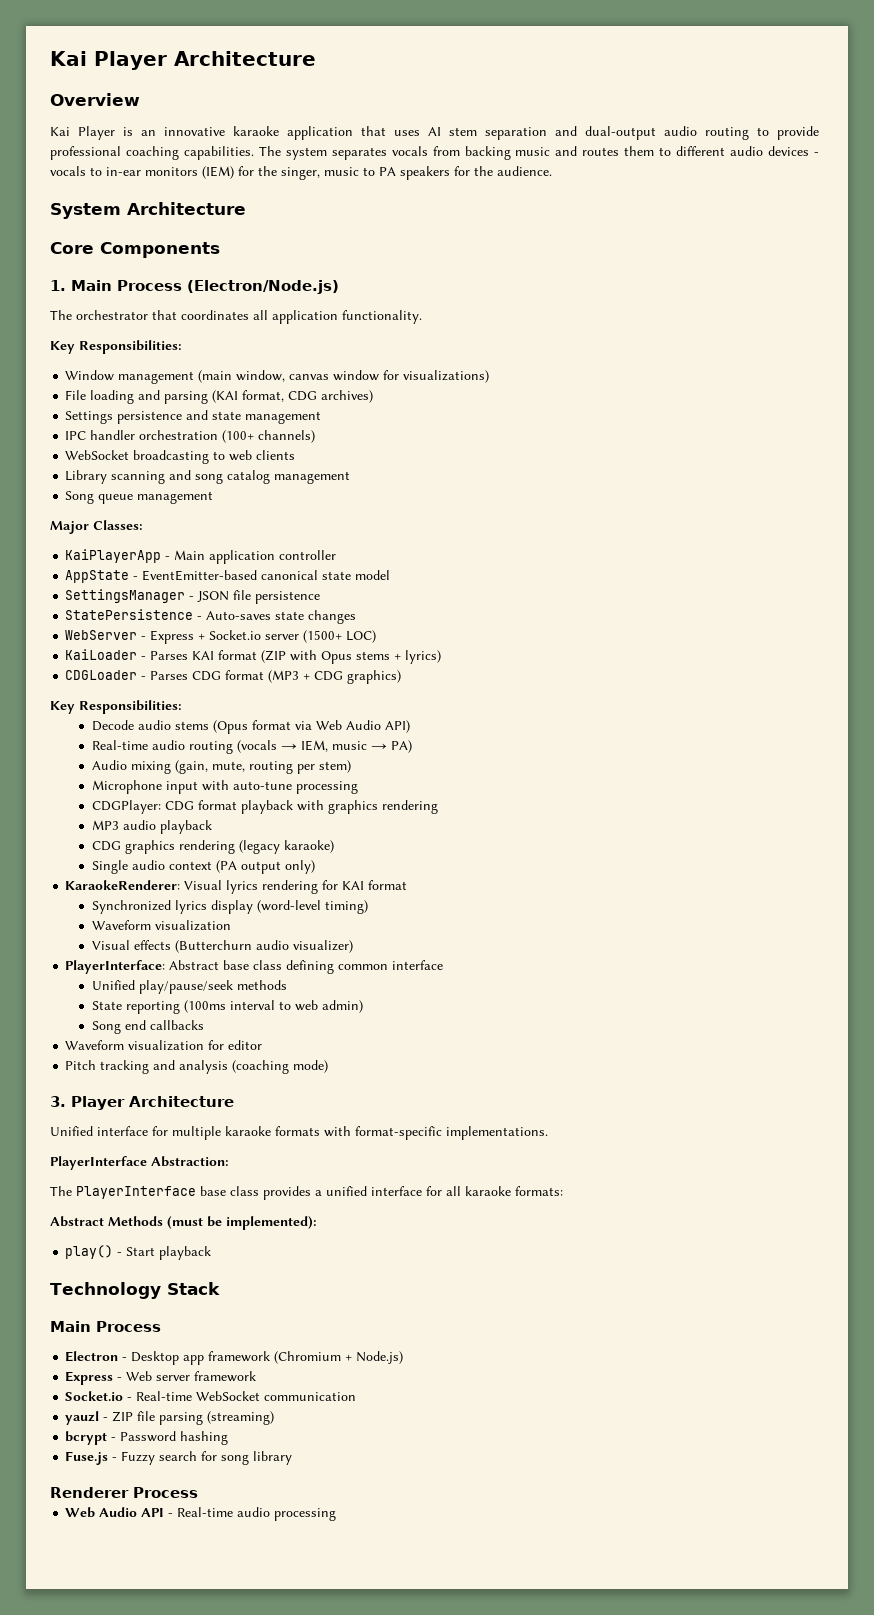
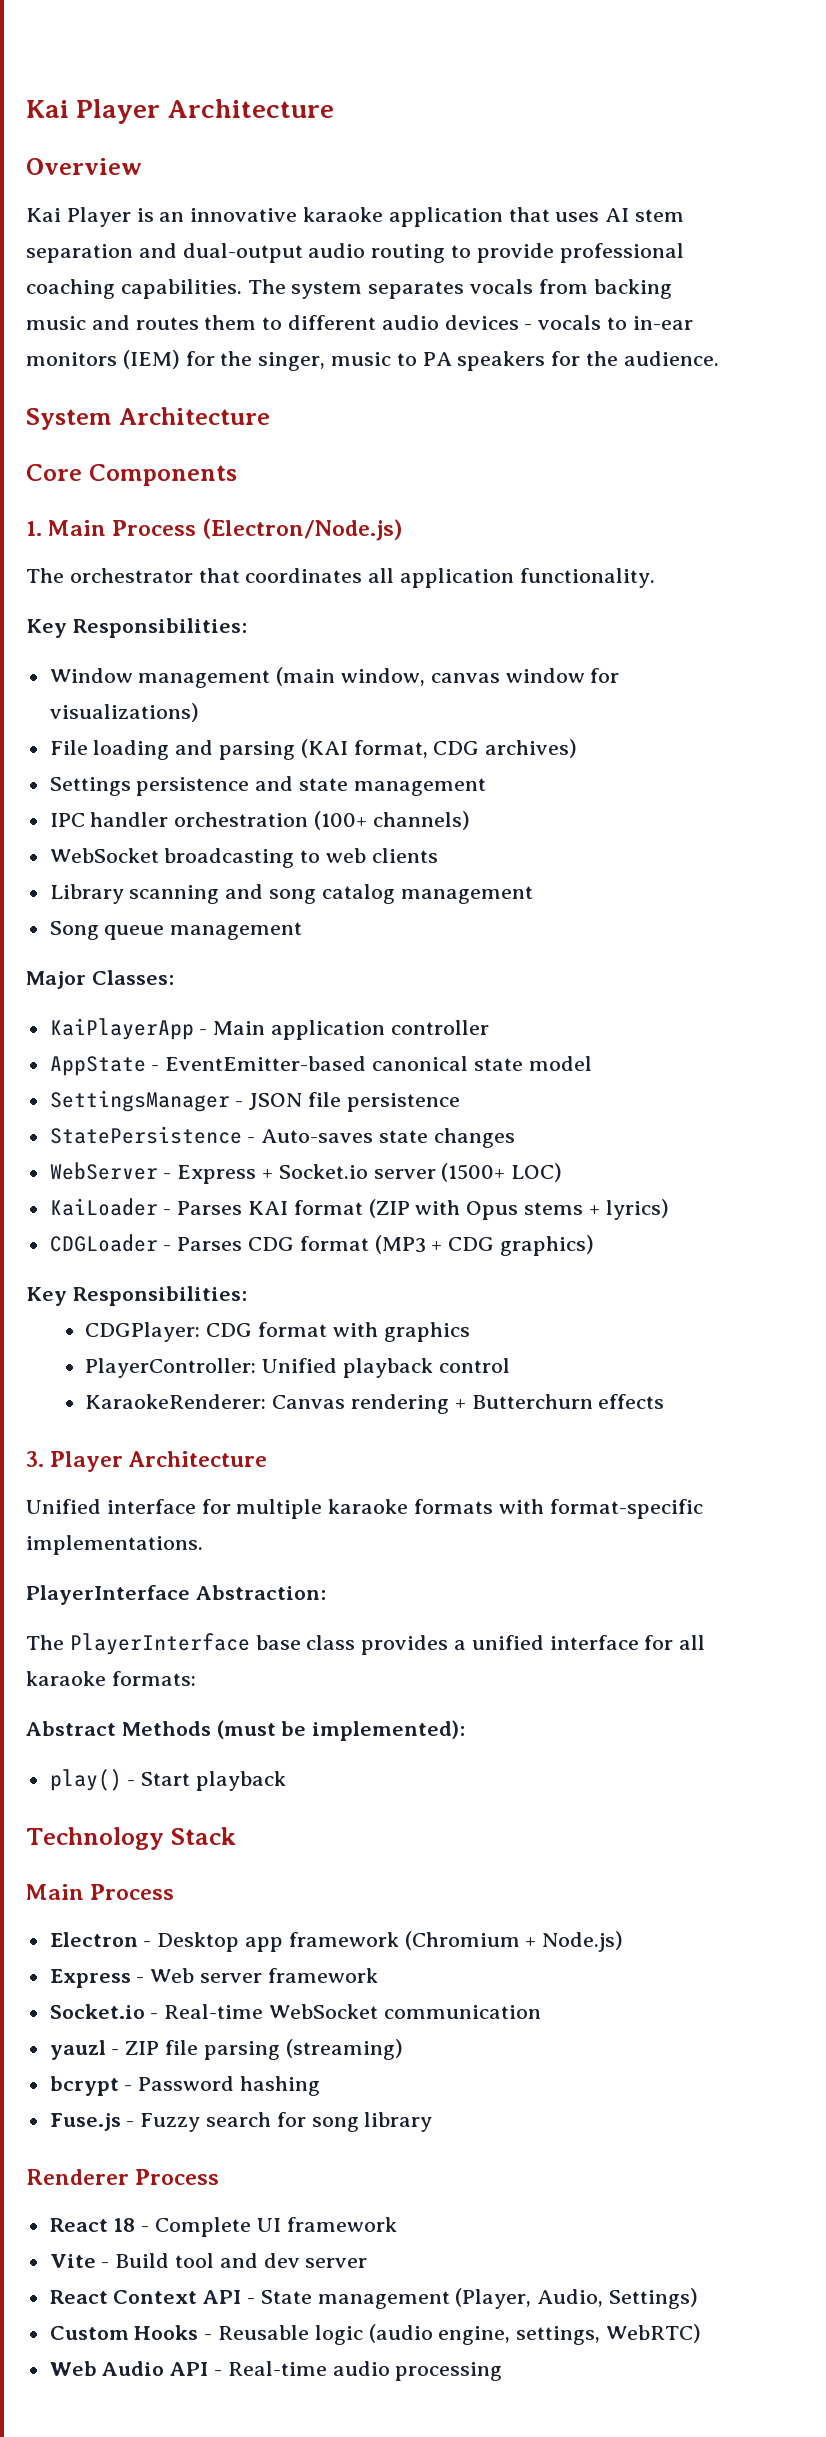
- Decode audio stems (Opus format via Web Audio API)
- Real-time audio routing (vocals → IEM, music → PA)
- Audio mixing (gain, mute, routing per stem)
- Microphone input with auto-tune processing
- CDGPlayer: CDG format playback with graphics rendering
- MP3 audio playback
- CDG graphics rendering (legacy karaoke)
- Single audio context (PA output only)
- KaraokeRenderer: Visual lyrics rendering for KAI format
- Synchronized lyrics display (word-level timing)
- Waveform visualization
- Visual effects (Butterchurn audio visualizer)
- PlayerInterface: Abstract base class defining common interface
- Unified play/pause/seek methods
- State reporting (100ms interval to web admin)
- Song end callbacks
- Waveform visualization for editor
- Pitch tracking and analysis (coaching mode)
+ CDGPlayer: CDG format with graphics
+ PlayerController: Unified playback control
+ KaraokeRenderer: Canvas rendering + Butterchurn effects
+ React 18 - Complete UI framework
+ Vite - Build tool and dev server
+ React Context API - State management (Player, Audio, Settings)
+ Custom Hooks - Reusable logic (audio engine, settings, WebRTC)

